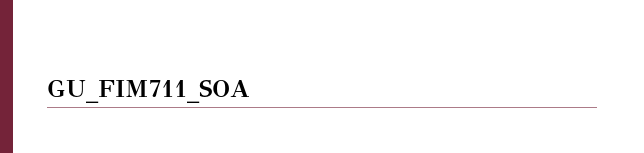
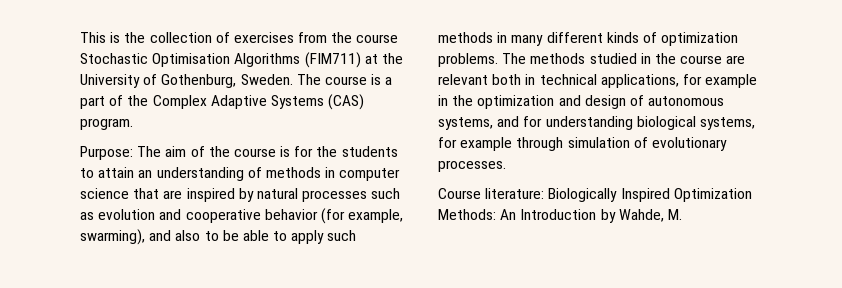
- GU_FIM711_SOA
+ This is the collection of exercises from the course Stochastic Optimisation Algorithms (FIM711) at the University of Gothenburg, Sweden. The course is a part of the Complex Adaptive Systems (CAS) program.
+ Purpose: The aim of the course is for the students to attain an understanding of methods in computer science that are inspired by natural processes such as evolution and cooperative behavior (for example, swarming), and also to be able to apply such methods in many different kinds of optimization problems. The methods studied in the course are relevant both in technical applications, for example in the optimization and design of autonomous systems, and for understanding biological systems, for example through simulation of evolutionary processes.
+ Course literature: Biologically Inspired Optimization Methods: An Introduction by Wahde, M.

